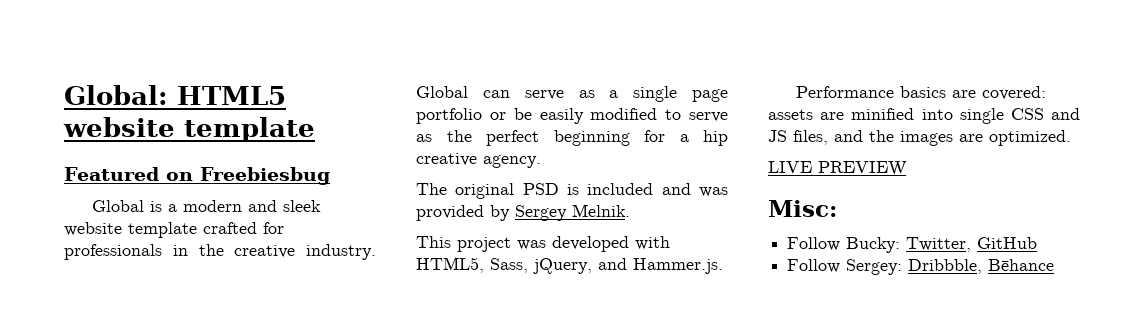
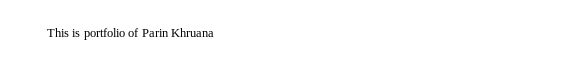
- Global: HTML5 website template
- Featured on Freebiesbug
- Global is a modern and sleek website template crafted for professionals in the creative industry. Global can serve as a single page portfolio or be easily modified to serve as the perfect beginning for a hip creative agency.
- The original PSD is included and was provided by Sergey Melnik.
- This project was developed with HTML5, Sass, jQuery, and Hammer.js.
- Performance basics are covered: assets are minified into single CSS and JS files, and the images are optimized.
- LIVE PREVIEW
- Misc:
- Follow Bucky: Twitter, GitHub
- Follow Sergey: Dribbble, Bēhance
+ This is portfolio of Parin Khruana

